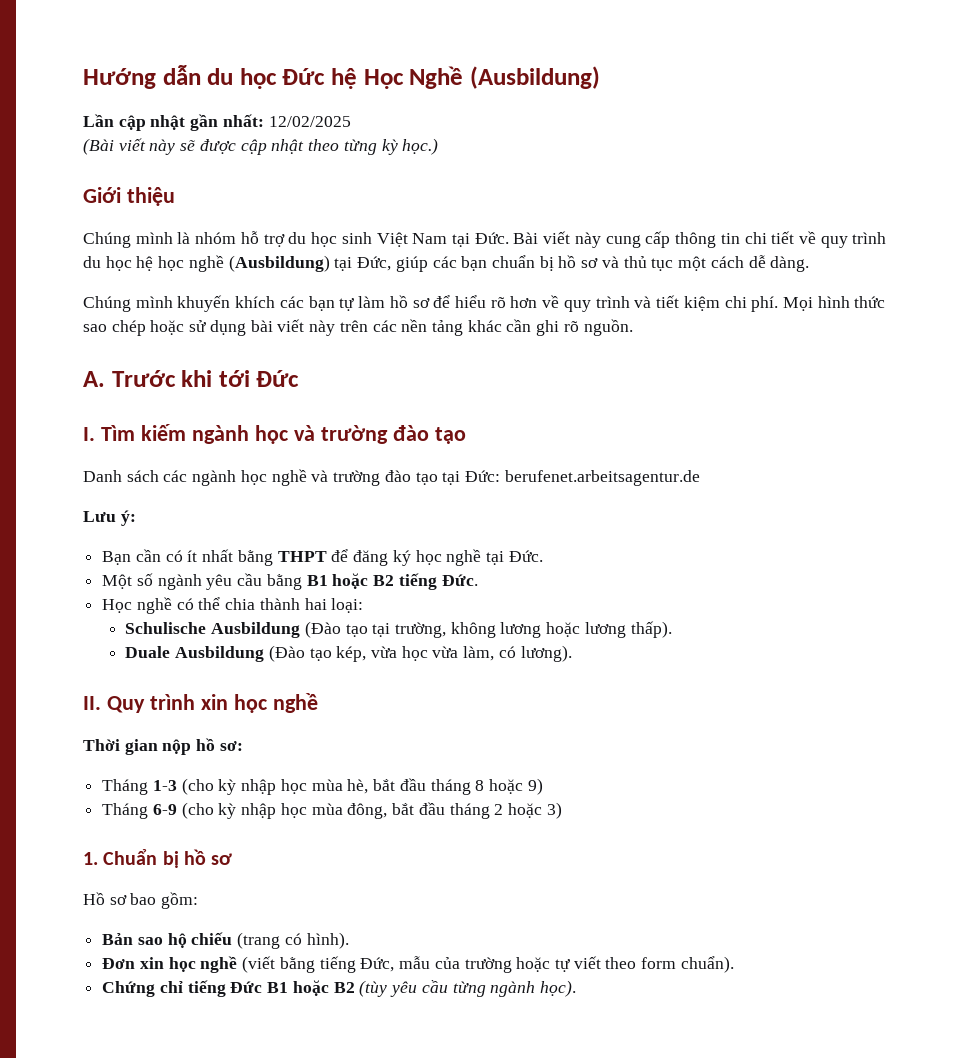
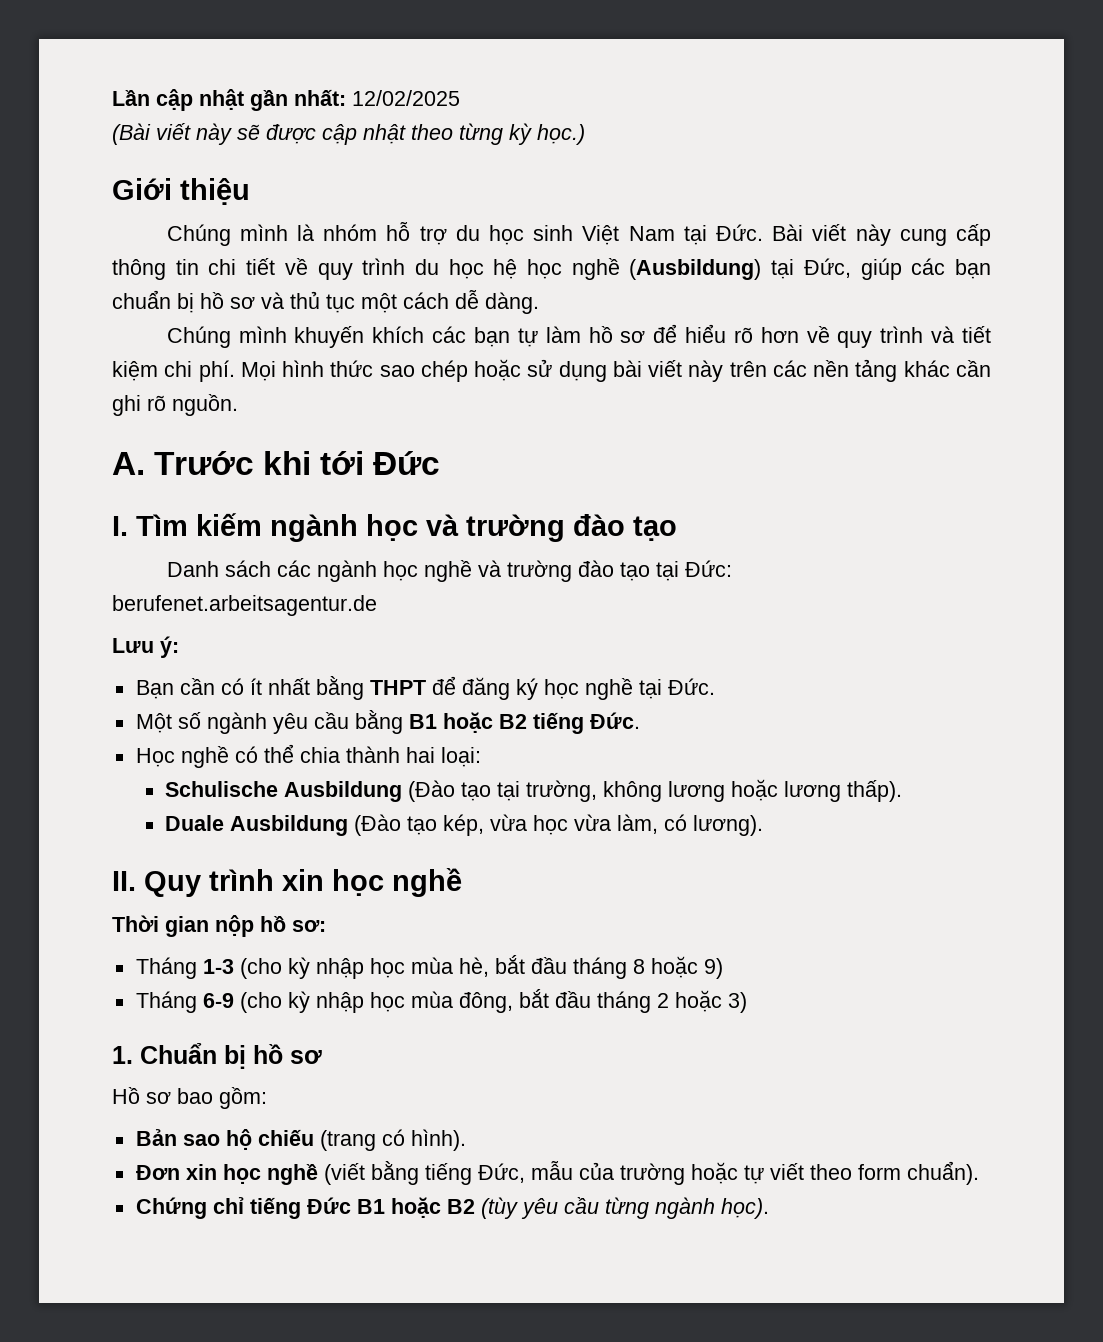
- Hướng dẫn du học Đức hệ Học Nghề (Ausbildung)

